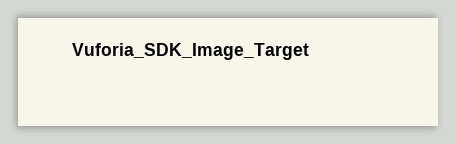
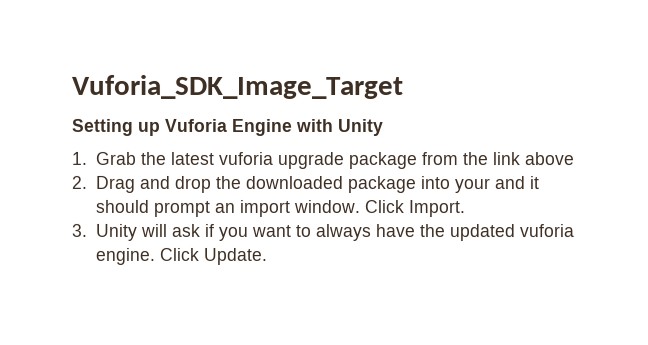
+ Setting up Vuforia Engine with Unity
+ 1. Grab the latest vuforia upgrade package from the link above
+ 2. Drag and drop the downloaded package into your and it should prompt an import window. Click Import.
+ 3. Unity will ask if you want to always have the updated vuforia engine. Click Update.

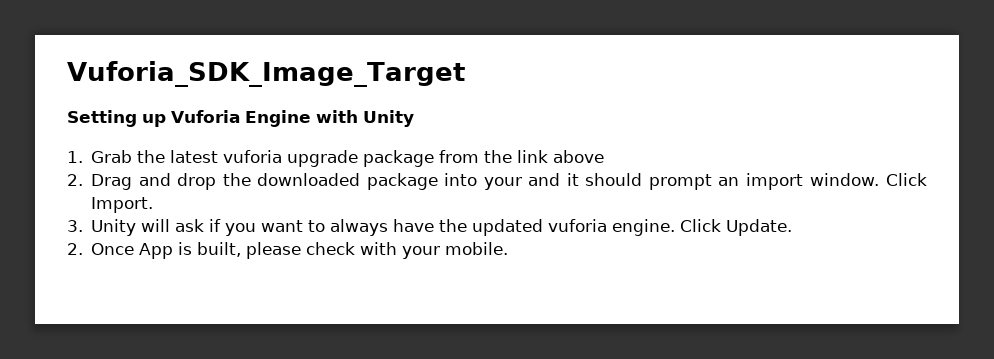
+ 2. Once App is built, please check with your mobile.

